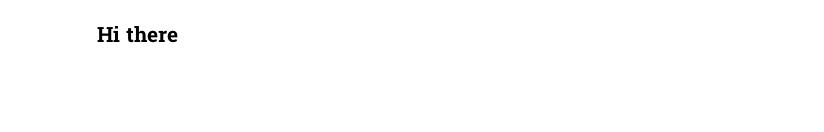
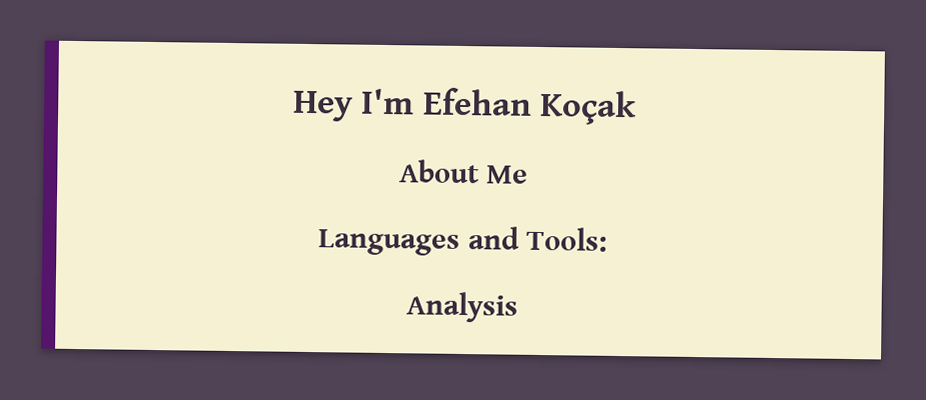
- Hi there
+ Hey I'm Efehan Koçak
+ About Me
+ Languages and Tools:
+ Analysis

